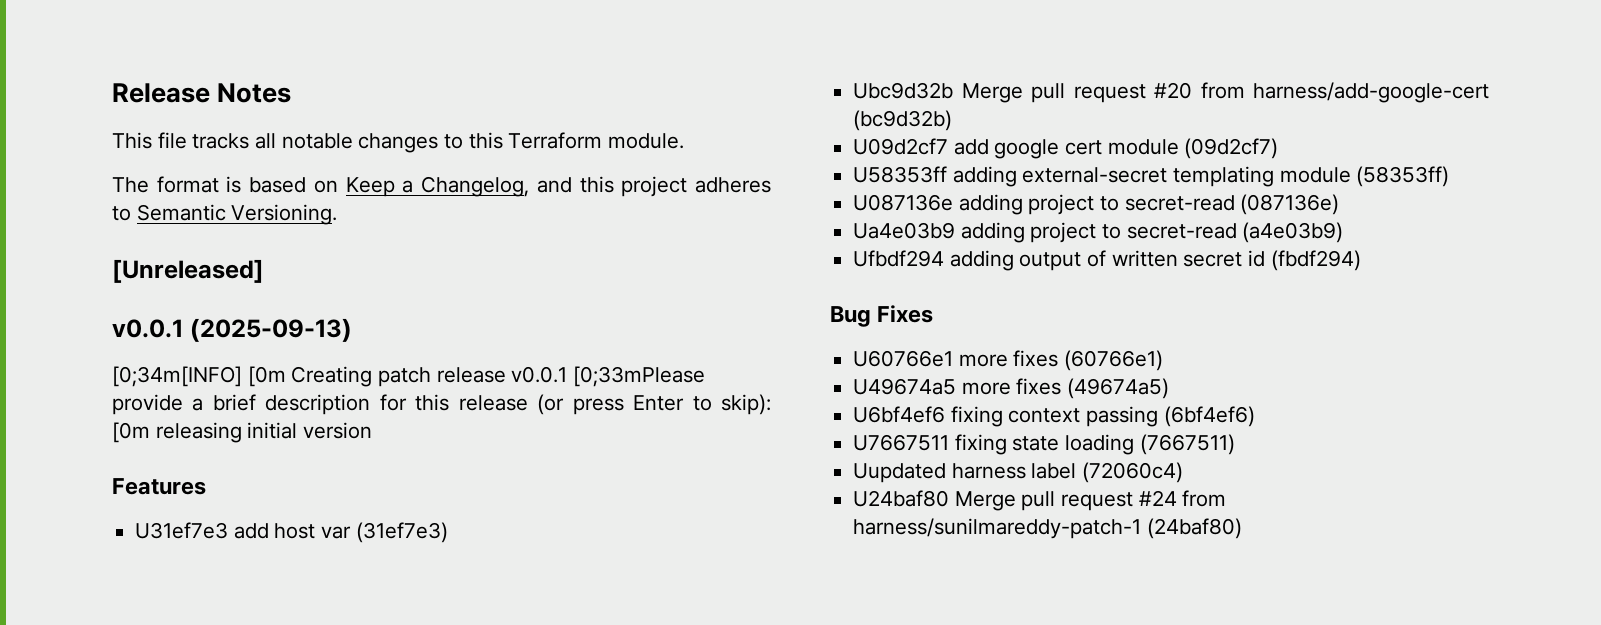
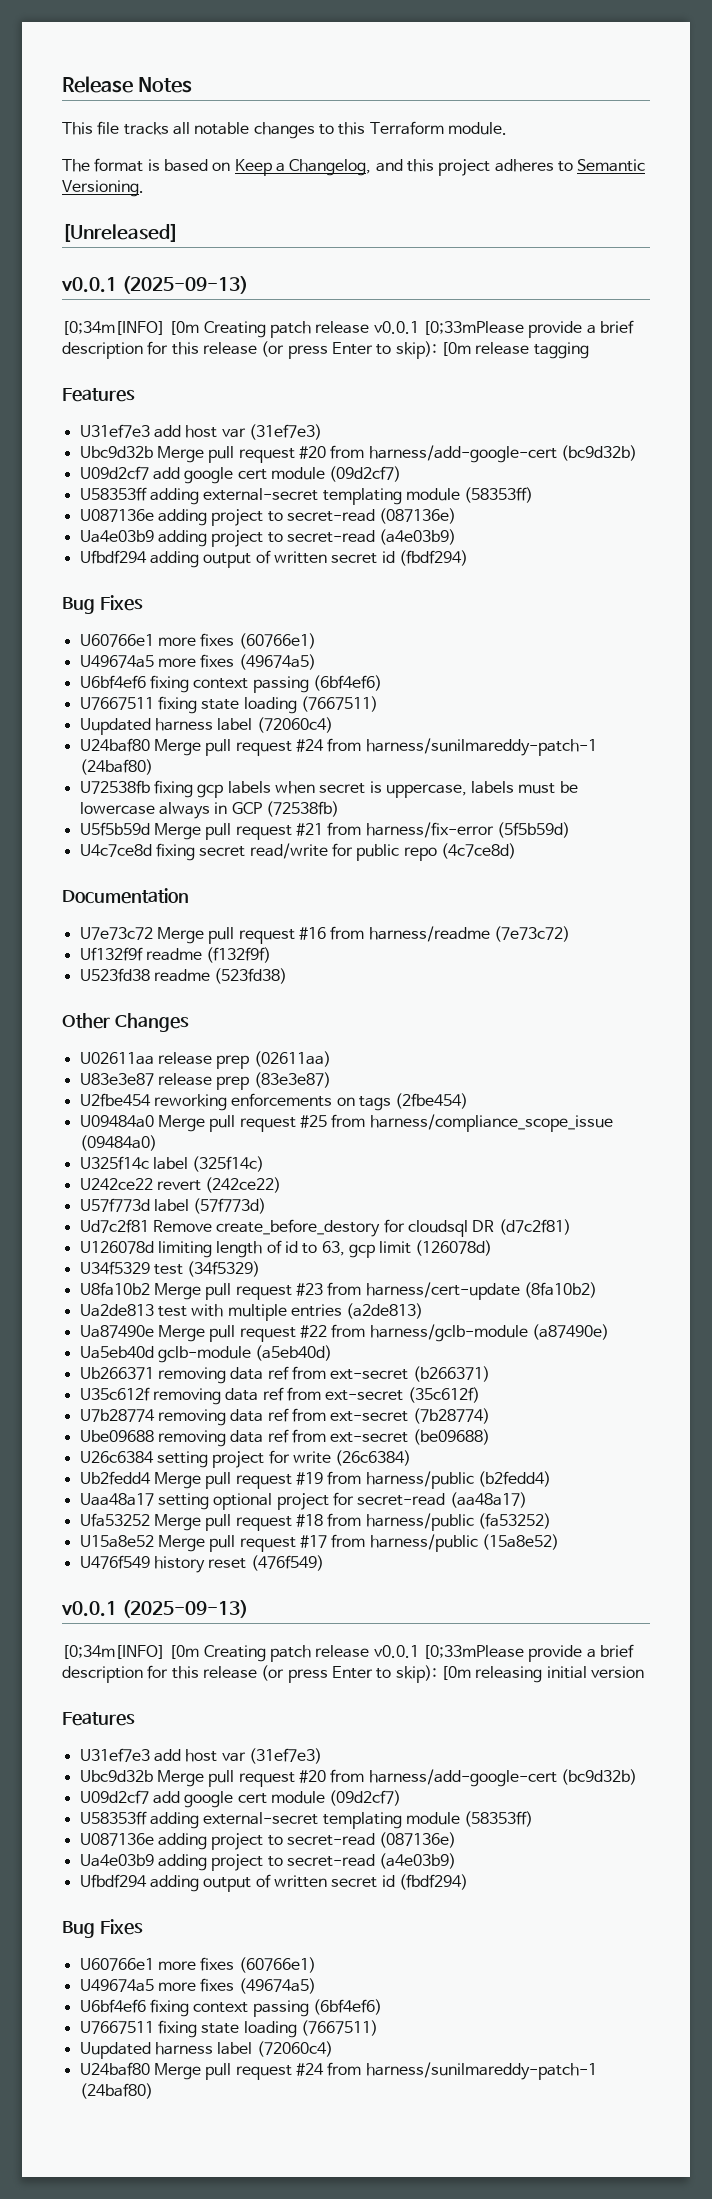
+ [0;34m[INFO] [0m Creating patch release v0.0.1 [0;33mPlease provide a brief description for this release (or press Enter to skip): [0m release tagging
+ Features
+ U31ef7e3 add host var (31ef7e3)
+ Ubc9d32b Merge pull request #20 from harness/add-google-cert (bc9d32b)
+ U09d2cf7 add google cert module (09d2cf7)
+ U58353ff adding external-secret templating module (58353ff)
+ U087136e adding project to secret-read (087136e)
+ Ua4e03b9 adding project to secret-read (a4e03b9)
+ Ufbdf294 adding output of written secret id (fbdf294)
+ Bug Fixes
+ U60766e1 more fixes (60766e1)
+ U49674a5 more fixes (49674a5)
+ U6bf4ef6 fixing context passing (6bf4ef6)
+ U7667511 fixing state loading (7667511)
+ Uupdated harness label (72060c4)
+ U24baf80 Merge pull request #24 from harness/sunilmareddy-patch-1 (24baf80)
+ U72538fb fixing gcp labels when secret is uppercase, labels must be lowercase always in GCP (72538fb)
+ U5f5b59d Merge pull request #21 from harness/fix-error (5f5b59d)
+ U4c7ce8d fixing secret read/write for public repo (4c7ce8d)
+ Documentation
+ U7e73c72 Merge pull request #16 from harness/readme (7e73c72)
+ Uf132f9f readme (f132f9f)
+ U523fd38 readme (523fd38)
+ Other Changes
+ U02611aa release prep (02611aa)
+ U83e3e87 release prep (83e3e87)
+ U2fbe454 reworking enforcements on tags (2fbe454)
+ U09484a0 Merge pull request #25 from harness/compliance_scope_issue (09484a0)
+ U325f14c label (325f14c)
+ U242ce22 revert (242ce22)
+ U57f773d label (57f773d)
+ Ud7c2f81 Remove create_before_destory for cloudsql DR (d7c2f81)
+ U126078d limiting length of id to 63, gcp limit (126078d)
+ U34f5329 test (34f5329)
+ U8fa10b2 Merge pull request #23 from harness/cert-update (8fa10b2)
+ Ua2de813 test with multiple entries (a2de813)
+ Ua87490e Merge pull request #22 from harness/gclb-module (a87490e)
+ Ua5eb40d gclb-module (a5eb40d)
+ Ub266371 removing data ref from ext-secret (b266371)
+ U35c612f removing data ref from ext-secret (35c612f)
+ U7b28774 removing data ref from ext-secret (7b28774)
+ Ube09688 removing data ref from ext-secret (be09688)
+ U26c6384 setting project for write (26c6384)
+ Ub2fedd4 Merge pull request #19 from harness/public (b2fedd4)
+ Uaa48a17 setting optional project for secret-read (aa48a17)
+ Ufa53252 Merge pull request #18 from harness/public (fa53252)
+ U15a8e52 Merge pull request #17 from harness/public (15a8e52)
+ U476f549 history reset (476f549)
+ v0.0.1 (2025-09-13)

